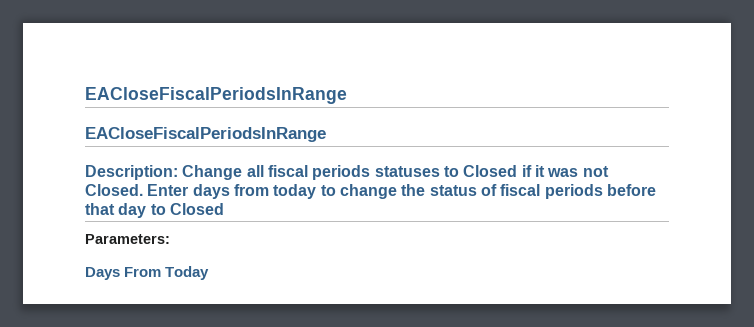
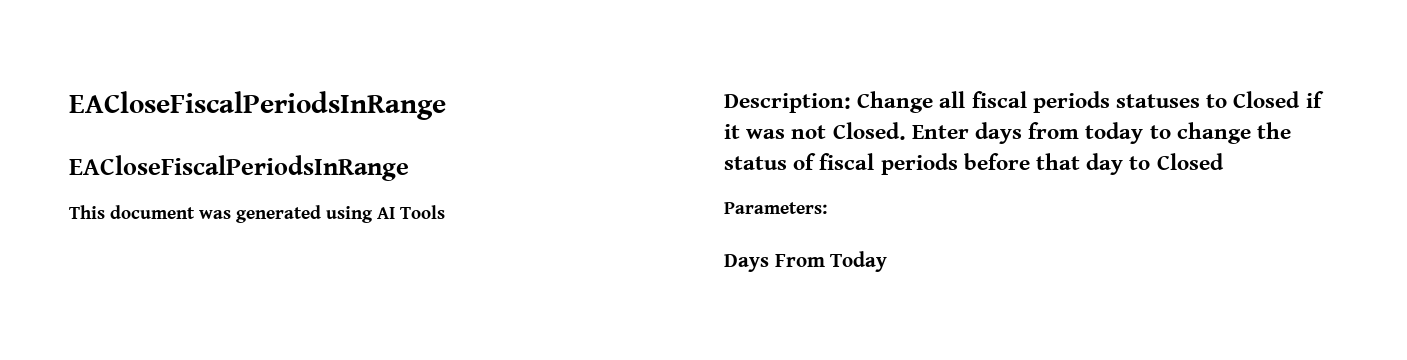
+ This document was generated using AI Tools

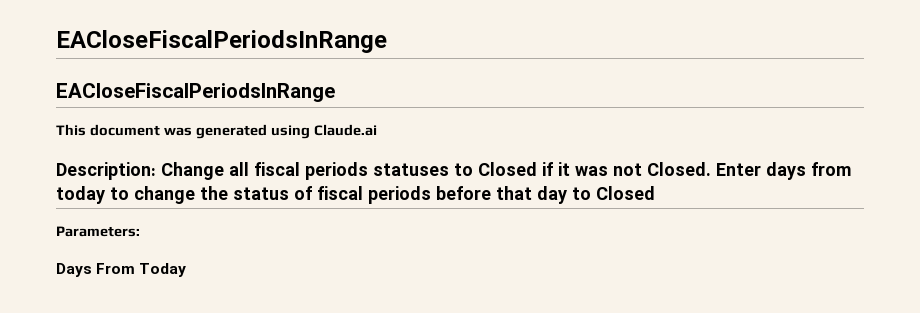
- This document was generated using AI Tools
+ This document was generated using Claude.ai

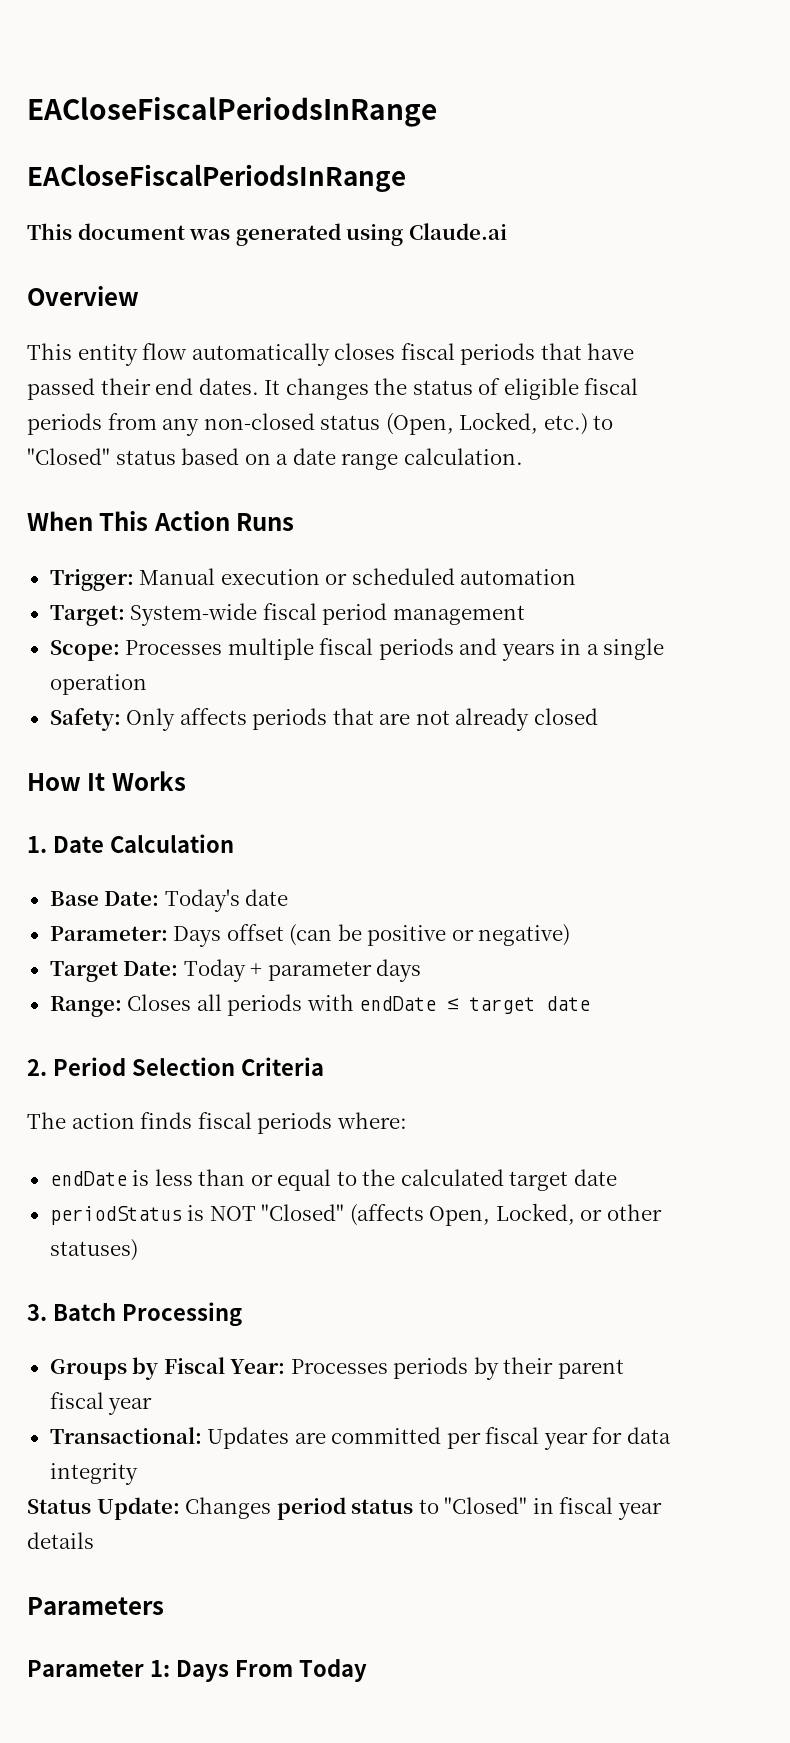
- Description: Change all fiscal periods statuses to Closed if it was not Closed. Enter days from today to change the status of fiscal periods before that day to Closed
- Parameters:
- Days From Today
+ Overview
+ This entity flow automatically closes fiscal periods that have passed their end dates. It changes the status of eligible fiscal periods from any non-closed status (Open, Locked, etc.) to "Closed" status based on a date range calculation.
+ When This Action Runs
+ Trigger: Manual execution or scheduled automation
+ Target: System-wide fiscal period management
+ Scope: Processes multiple fiscal periods and years in a single operation
+ Safety: Only affects periods that are not already closed
+ How It Works
+ 1. Date Calculation
+ Base Date: Today's date
+ Parameter: Days offset (can be positive or negative)
+ Target Date: Today + parameter days
+ Range: Closes all periods with endDate ≤ target date
+ 2. Period Selection Criteria
+ The action finds fiscal periods where:
+ endDate is less than or equal to the calculated target date
+ periodStatus is NOT "Closed" (affects Open, Locked, or other statuses)
+ 3. Batch Processing
+ Groups by Fiscal Year: Processes periods by their parent fiscal year
+ Transactional: Updates are committed per fiscal year for data integrity
+ Status Update: Changes period status to "Closed" in fiscal year details
+ Parameters
+ Parameter 1: Days From Today

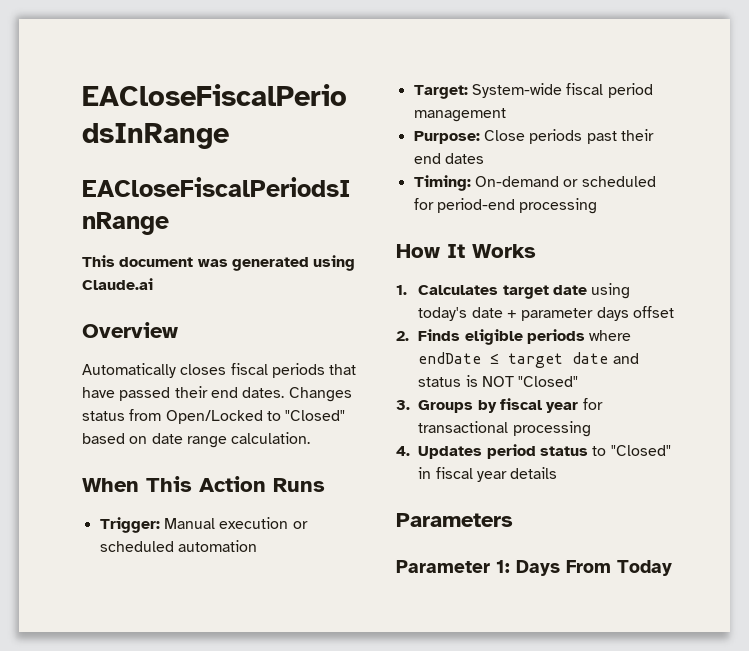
- This entity flow automatically closes fiscal periods that have passed their end dates.
+ Automatically closes fiscal periods that have passed their end dates.
- It changes the status of eligible fiscal periods from any non-closed status (Open, Locked, etc.) to "Closed" status based on a date range calculation.
+ Changes status from Open/Locked to "Closed" based on date range calculation.
- Scope: Processes multiple fiscal periods and years in a single operation
- Safety: Only affects periods that are not already closed
+ Purpose: Close periods past their end dates
+ Timing: On-demand or scheduled for period-end processing
  How It Works
- 1. Date Calculation
- Base Date: Today's date
- Parameter: Days offset (can be positive or negative)
- Target Date: Today + parameter days
- Range: Closes all periods with endDate ≤ target date
- 2. Period Selection Criteria
- The action finds fiscal periods where:
- endDate is less than or equal to the calculated target date
- periodStatus is NOT "Closed" (affects Open, Locked, or other statuses)
- 3. Batch Processing
- Groups by Fiscal Year: Processes periods by their parent fiscal year
- Transactional: Updates are committed per fiscal year for data integrity
- Status Update: Changes period status to "Closed" in fiscal year details
+ 1. Calculates target date using today's date + parameter days offset
+ 2. Finds eligible periods where endDate ≤ target date and status is NOT "Closed"
+ 3. Groups by fiscal year for transactional processing
+ 4. Updates period status to "Closed" in fiscal year details

